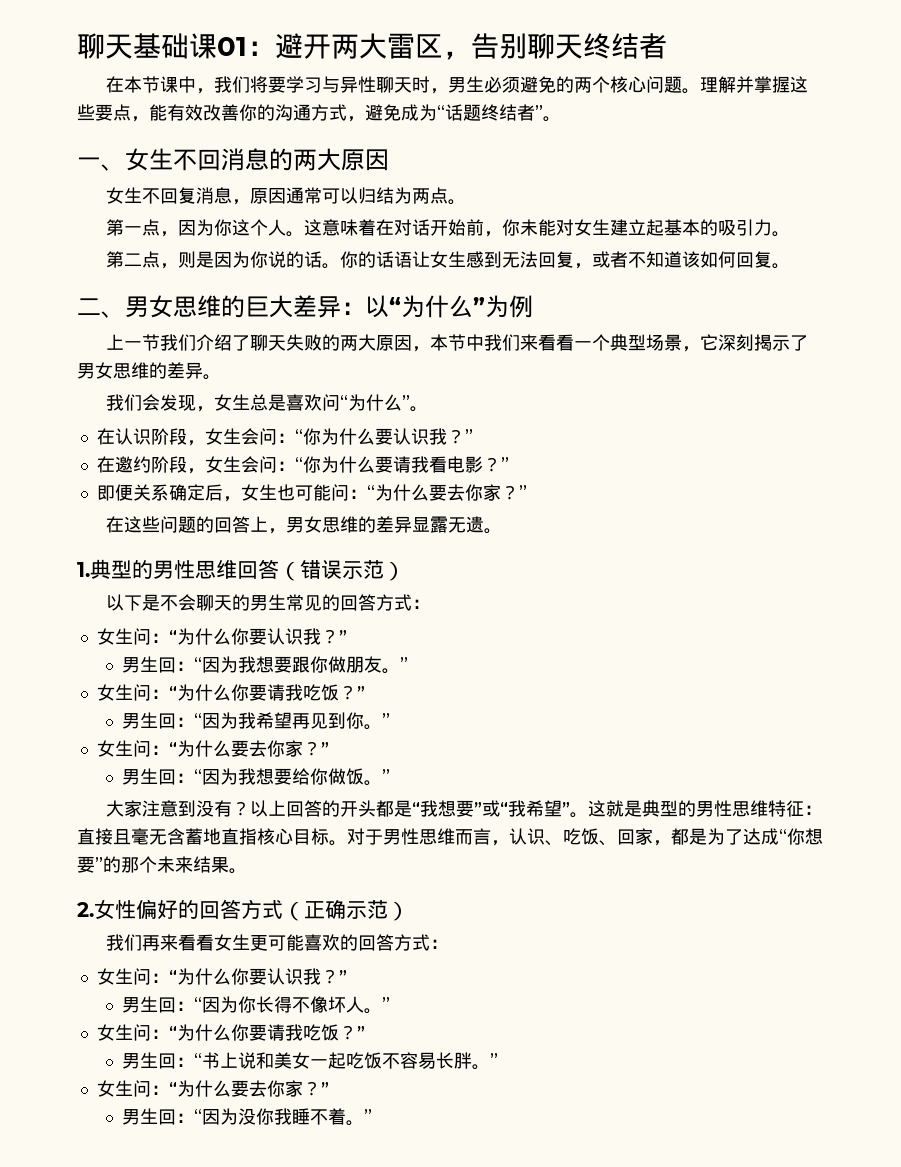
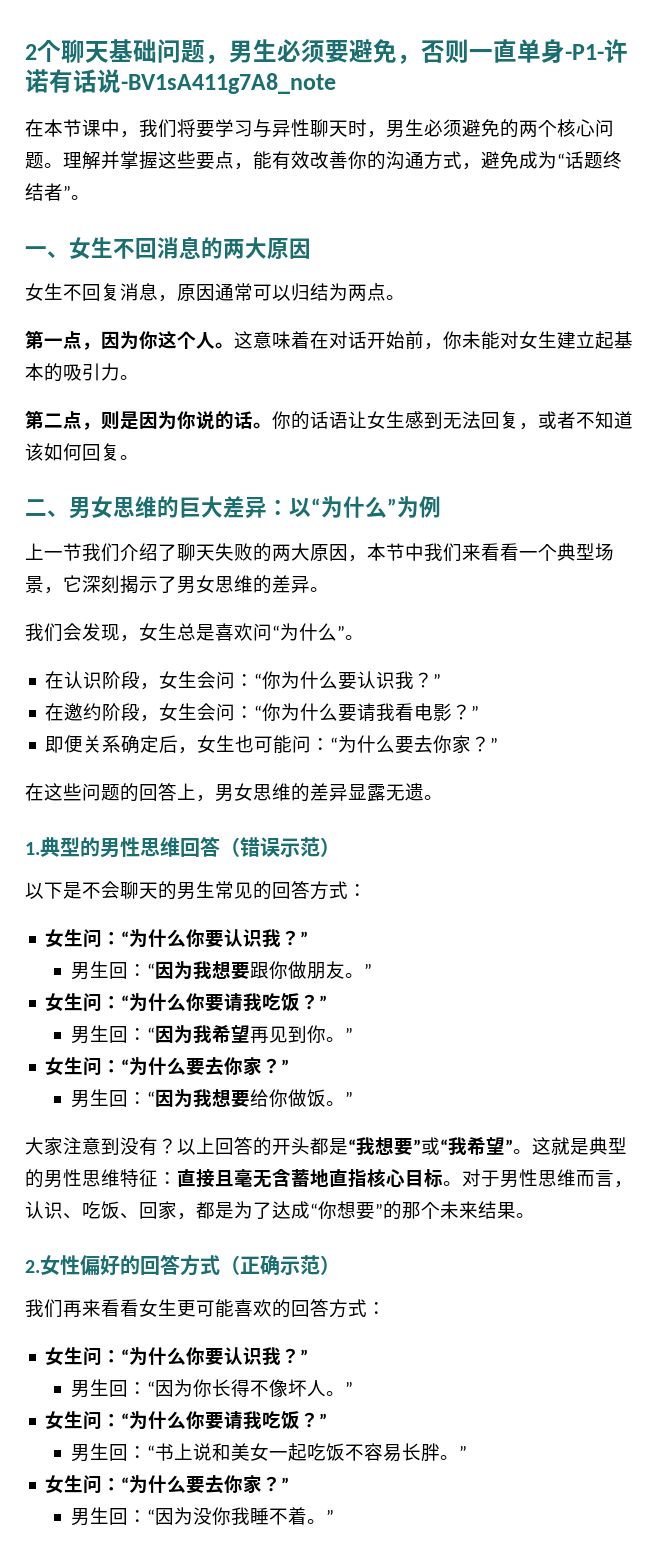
- 聊天基础课01：避开两大雷区，告别聊天终结者
+ 2个聊天基础问题，男生必须要避免，否则一直单身-P1-许诺有话说-BV1sA411g7A8_note

